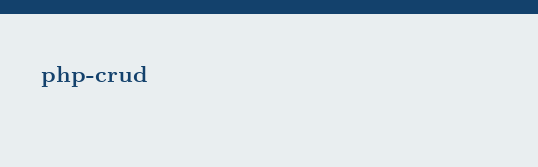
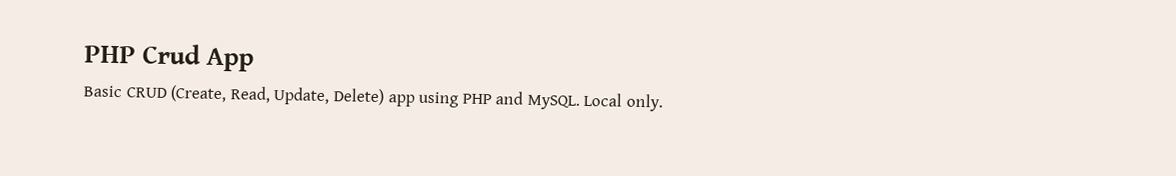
- php-crud
+ PHP Crud App
+ Basic CRUD (Create, Read, Update, Delete) app using PHP and MySQL. Local only.

